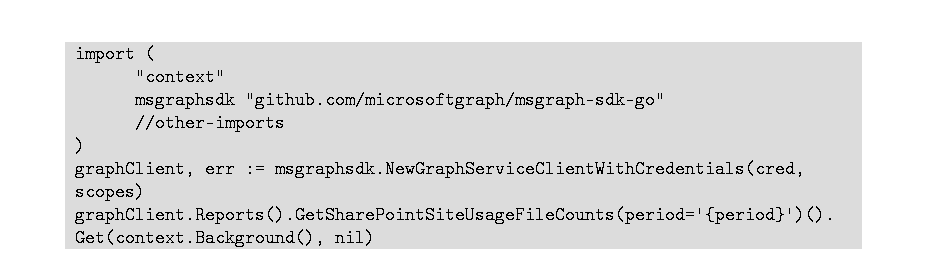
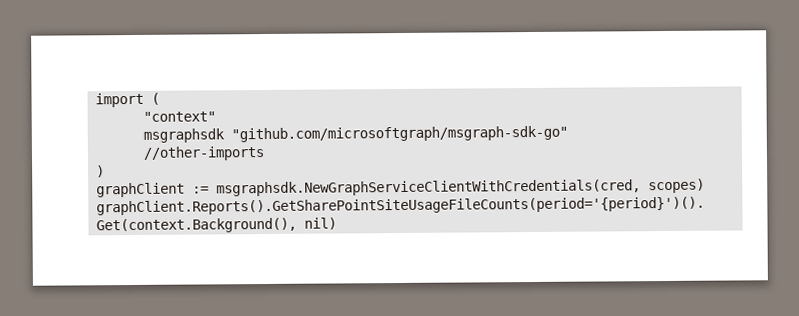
- graphClient, err := msgraphsdk.NewGraphServiceClientWithCredentials(cred, scopes)
+ graphClient := msgraphsdk.NewGraphServiceClientWithCredentials(cred, scopes)

